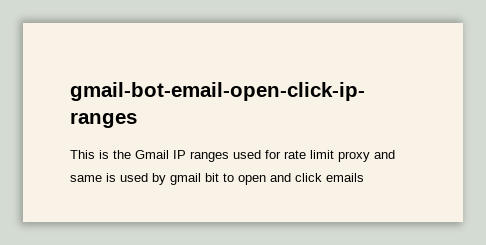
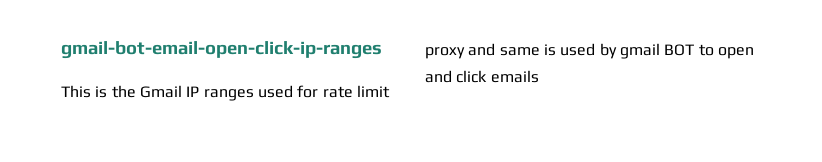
- This is the Gmail IP ranges used for rate limit proxy and same is used by gmail bit to open and click emails
+ This is the Gmail IP ranges used for rate limit proxy and same is used by gmail BOT to open and click emails

